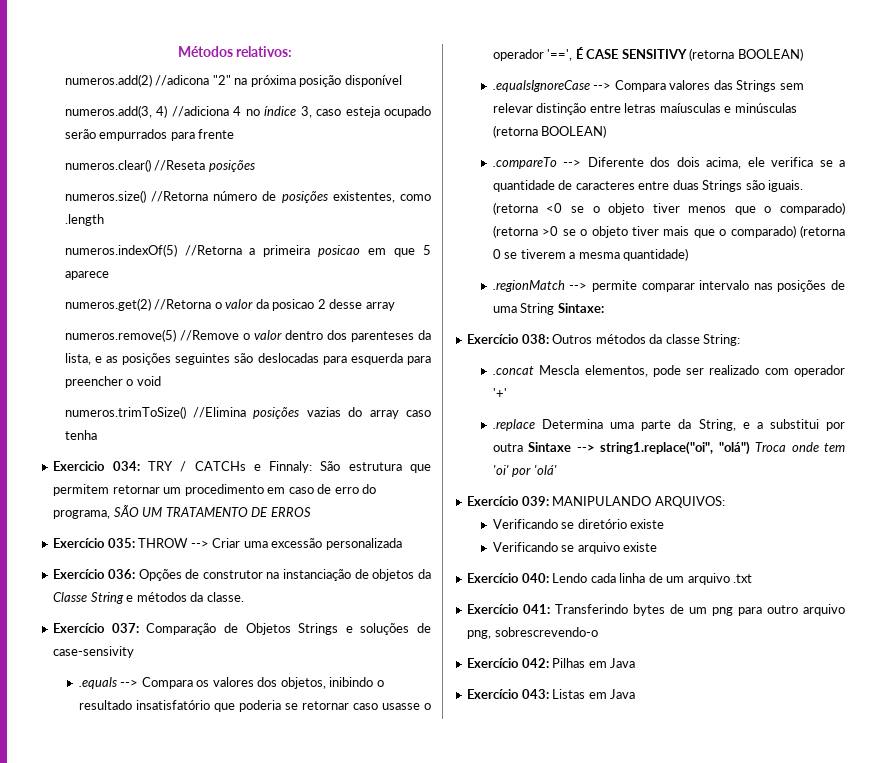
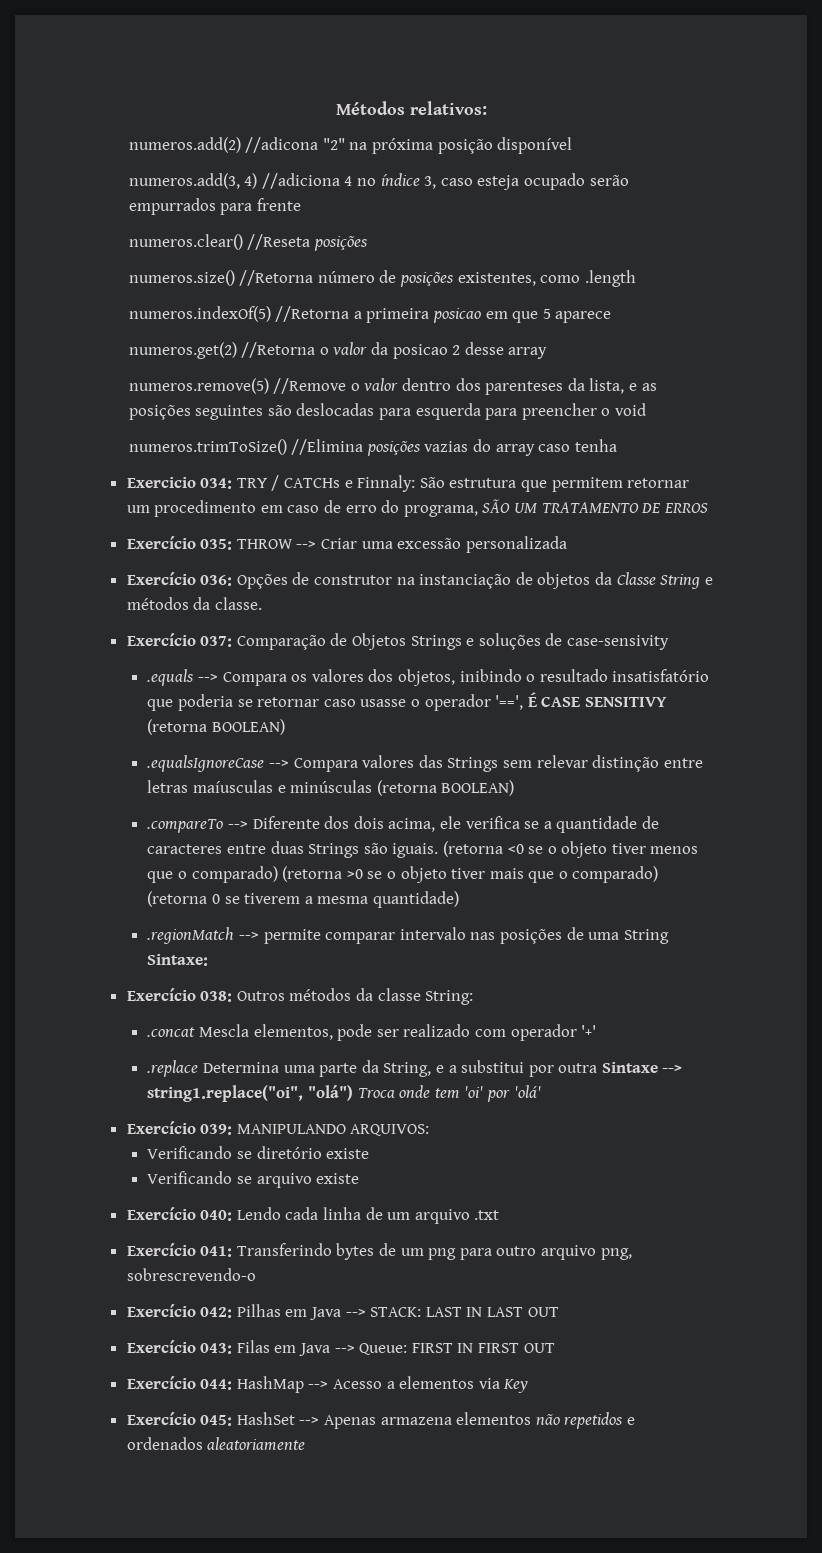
- Exercício 042: Pilhas em Java
+ Exercício 042: Pilhas em Java --> STACK: LAST IN LAST OUT
- Exercício 043: Listas em Java
+ Exercício 043: Filas em Java --> Queue: FIRST IN FIRST OUT
+ Exercício 044: HashMap --> Acesso a elementos via Key
+ Exercício 045: HashSet --> Apenas armazena elementos não repetidos e ordenados aleatoriamente

